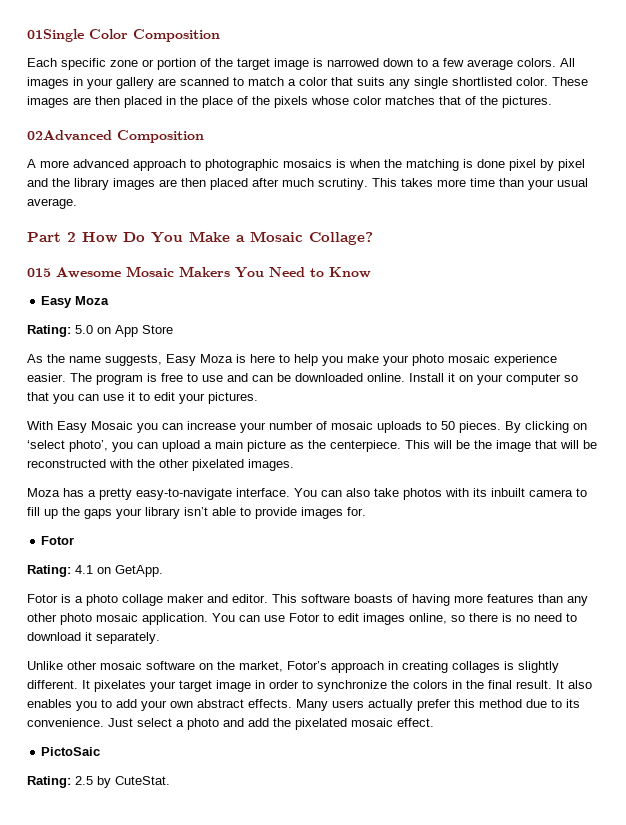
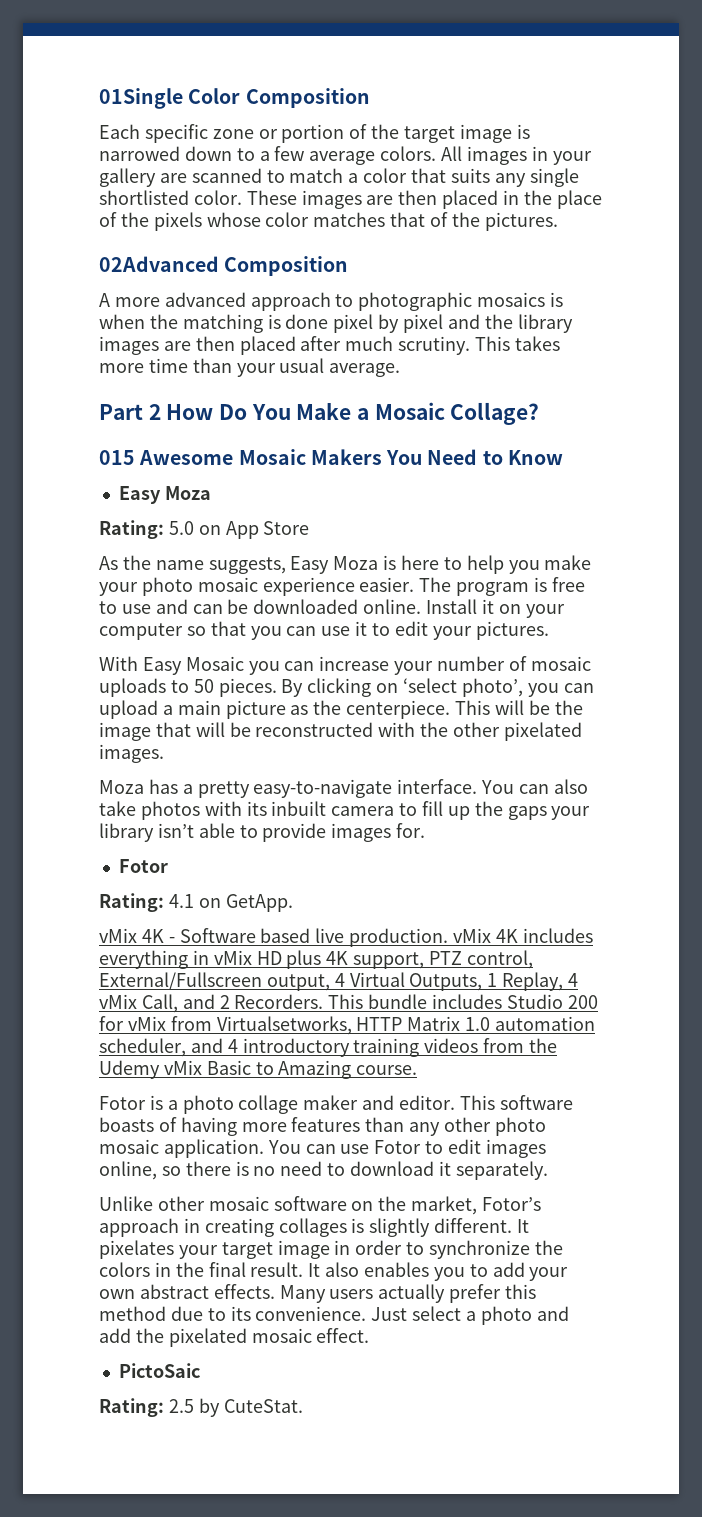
+ vMix 4K - Software based live production. vMix 4K includes everything in vMix HD plus 4K support, PTZ control, External/Fullscreen output, 4 Virtual Outputs, 1 Replay, 4 vMix Call, and 2 Recorders. This bundle includes Studio 200 for vMix from Virtualsetworks, HTTP Matrix 1.0 automation scheduler, and 4 introductory training videos from the Udemy vMix Basic to Amazing course.

